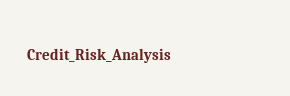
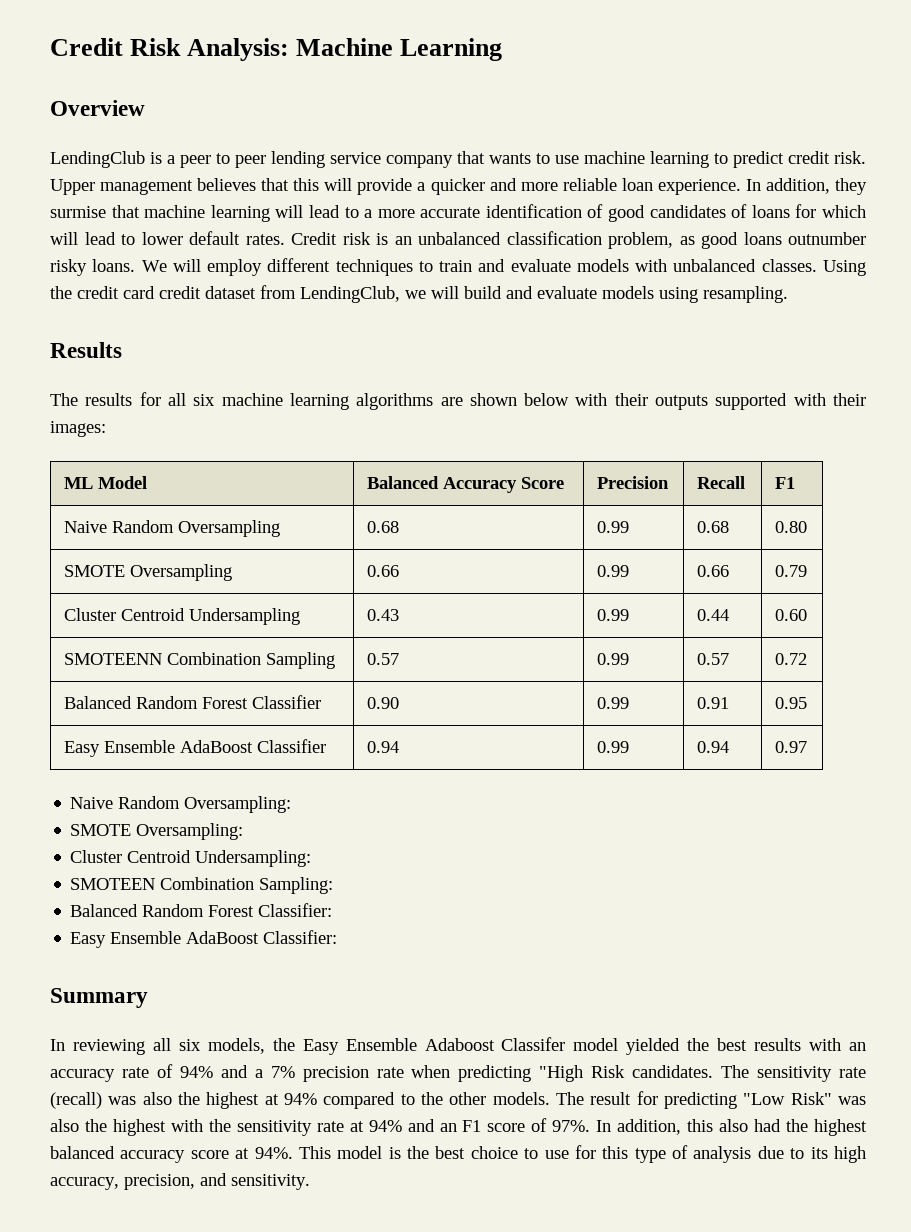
- Credit_Risk_Analysis
+ Credit Risk Analysis: Machine Learning
+ Overview
+ LendingClub is a peer to peer lending service company that wants to use machine learning to predict credit risk. Upper management believes that this will provide a quicker and more reliable loan experience. In addition, they surmise that machine learning will lead to a more accurate identification of good candidates of loans for which will lead to lower default rates. Credit risk is an unbalanced classification problem, as good loans outnumber risky loans. We will employ different techniques to train and evaluate models with unbalanced classes. Using the credit card credit dataset from LendingClub, we will build and evaluate models using resampling.
+ Results
+ The results for all six machine learning algorithms are shown below with their outputs supported with their images:
+ ML Model | Balanced Accuracy Score | Precision | Recall | F1
+ Naive Random Oversampling | 0.68 | 0.99 | 0.68 | 0.80
+ SMOTE Oversampling | 0.66 | 0.99 | 0.66 | 0.79
+ Cluster Centroid Undersampling | 0.43 | 0.99 | 0.44 | 0.60
+ SMOTEENN Combination Sampling | 0.57 | 0.99 | 0.57 | 0.72
+ Balanced Random Forest Classifier | 0.90 | 0.99 | 0.91 | 0.95
+ Easy Ensemble AdaBoost Classifier | 0.94 | 0.99 | 0.94 | 0.97
+ Naive Random Oversampling:
+ SMOTE Oversampling:
+ Cluster Centroid Undersampling:
+ SMOTEEN Combination Sampling:
+ Balanced Random Forest Classifier:
+ Easy Ensemble AdaBoost Classifier:
+ Summary
+ In reviewing all six models, the Easy Ensemble Adaboost Classifer model yielded the best results with an accuracy rate of 94% and a 7% precision rate when predicting "High Risk candidates. The sensitivity rate (recall) was also the highest at 94% compared to the other models. The result for predicting "Low Risk" was also the highest with the sensitivity rate at 94% and an F1 score of 97%. In addition, this also had the highest balanced accuracy score at 94%. This model is the best choice to use for this type of analysis due to its high accuracy, precision, and sensitivity.

